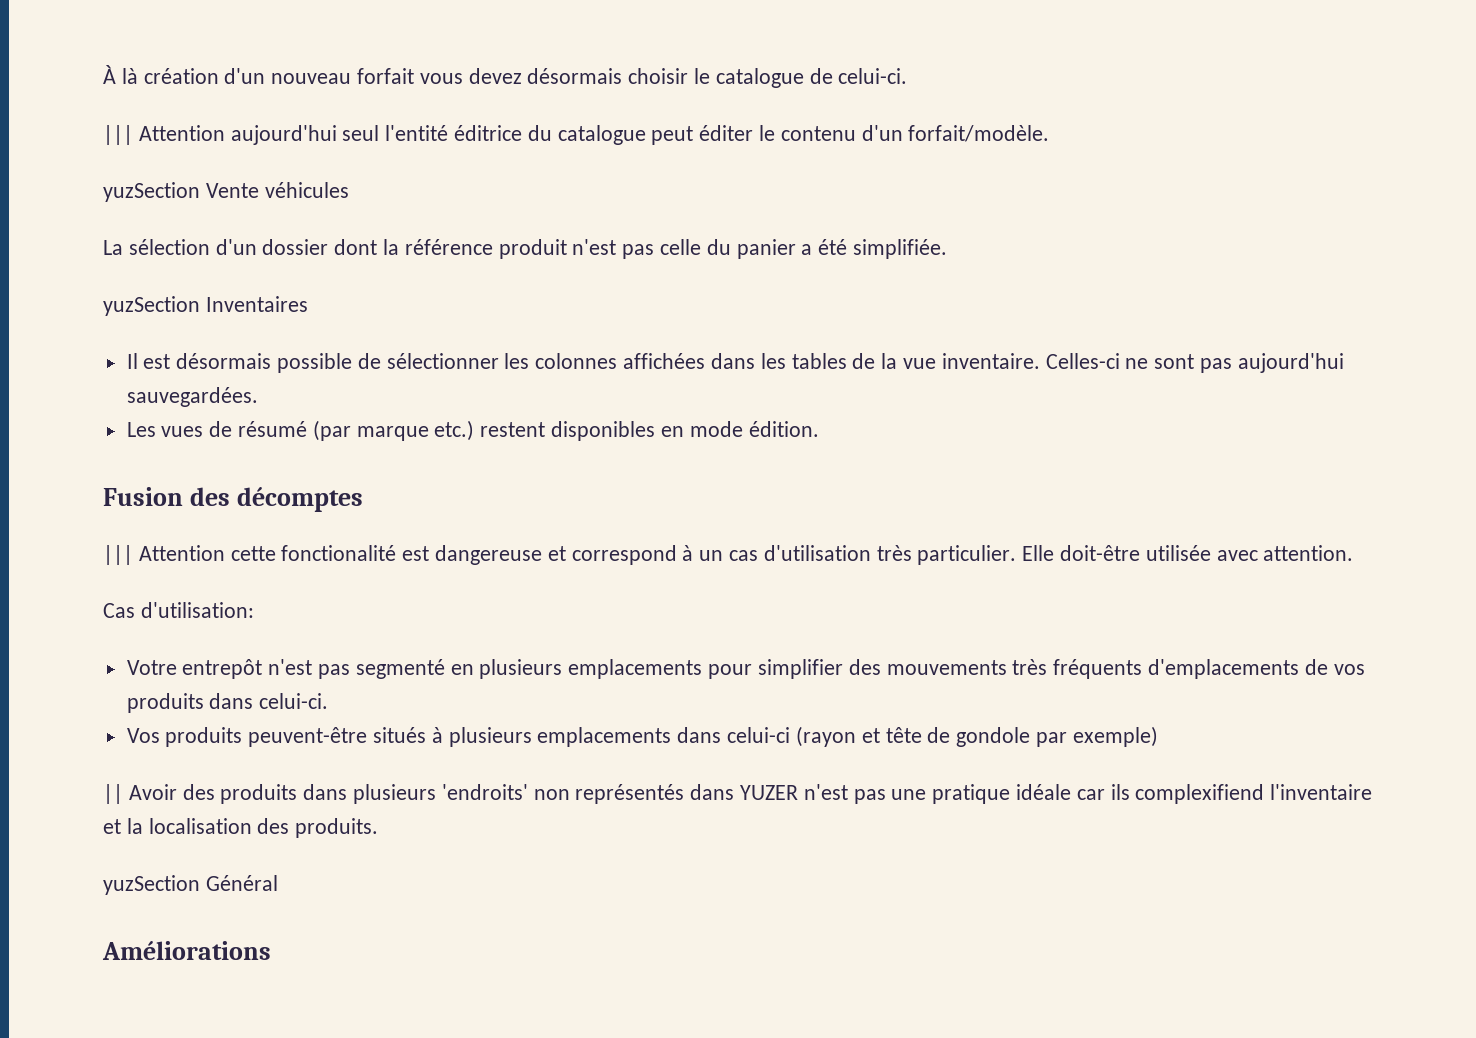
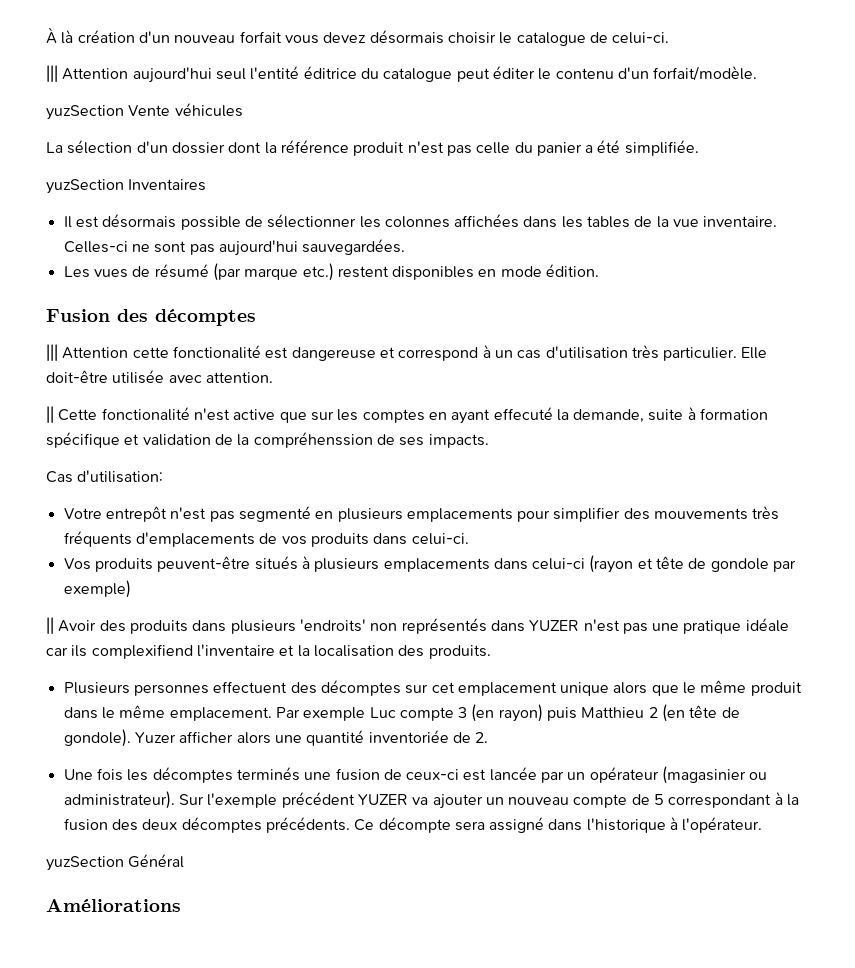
+ || Cette fonctionalité n'est active que sur les comptes en ayant effecuté la demande, suite à formation spécifique et validation de la compréhenssion de ses impacts.
+ Plusieurs personnes effectuent des décomptes sur cet emplacement unique alors que le même produit dans le même emplacement. Par exemple Luc compte 3 (en rayon) puis Matthieu 2 (en tête de gondole). Yuzer afficher alors une quantité inventoriée de 2.
+ Une fois les décomptes terminés une fusion de ceux-ci est lancée par un opérateur (magasinier ou administrateur). Sur l'exemple précédent YUZER va ajouter un nouveau compte de 5 correspondant à la fusion des deux décomptes précédents. Ce décompte sera assigné dans l'historique à l'opérateur.

